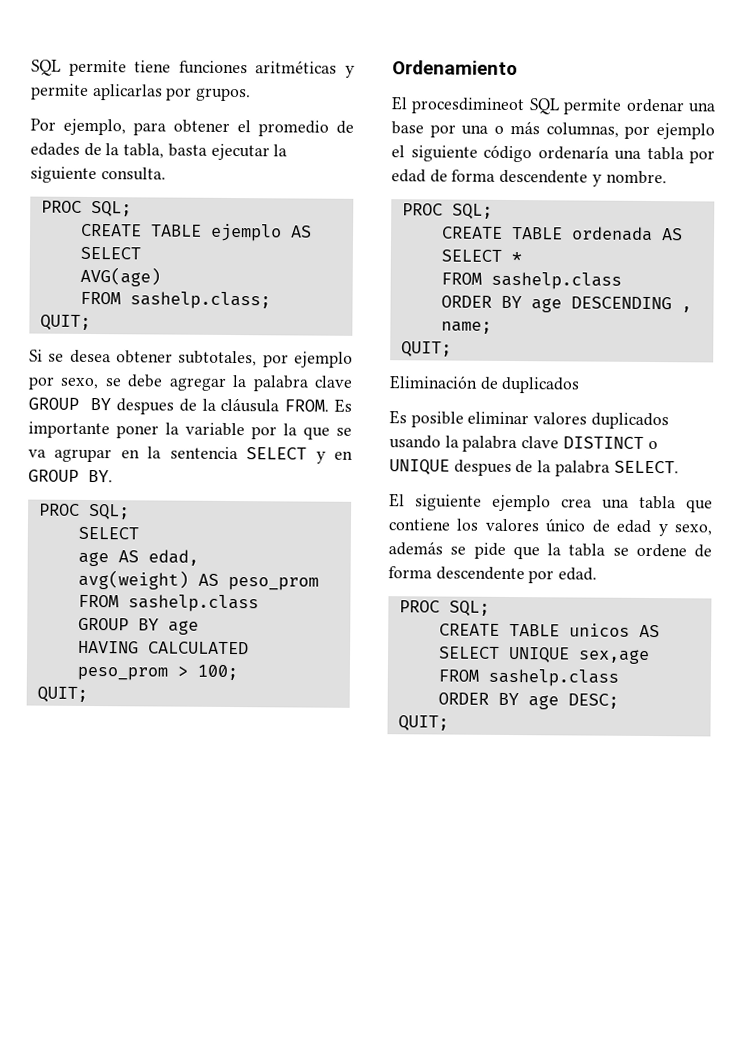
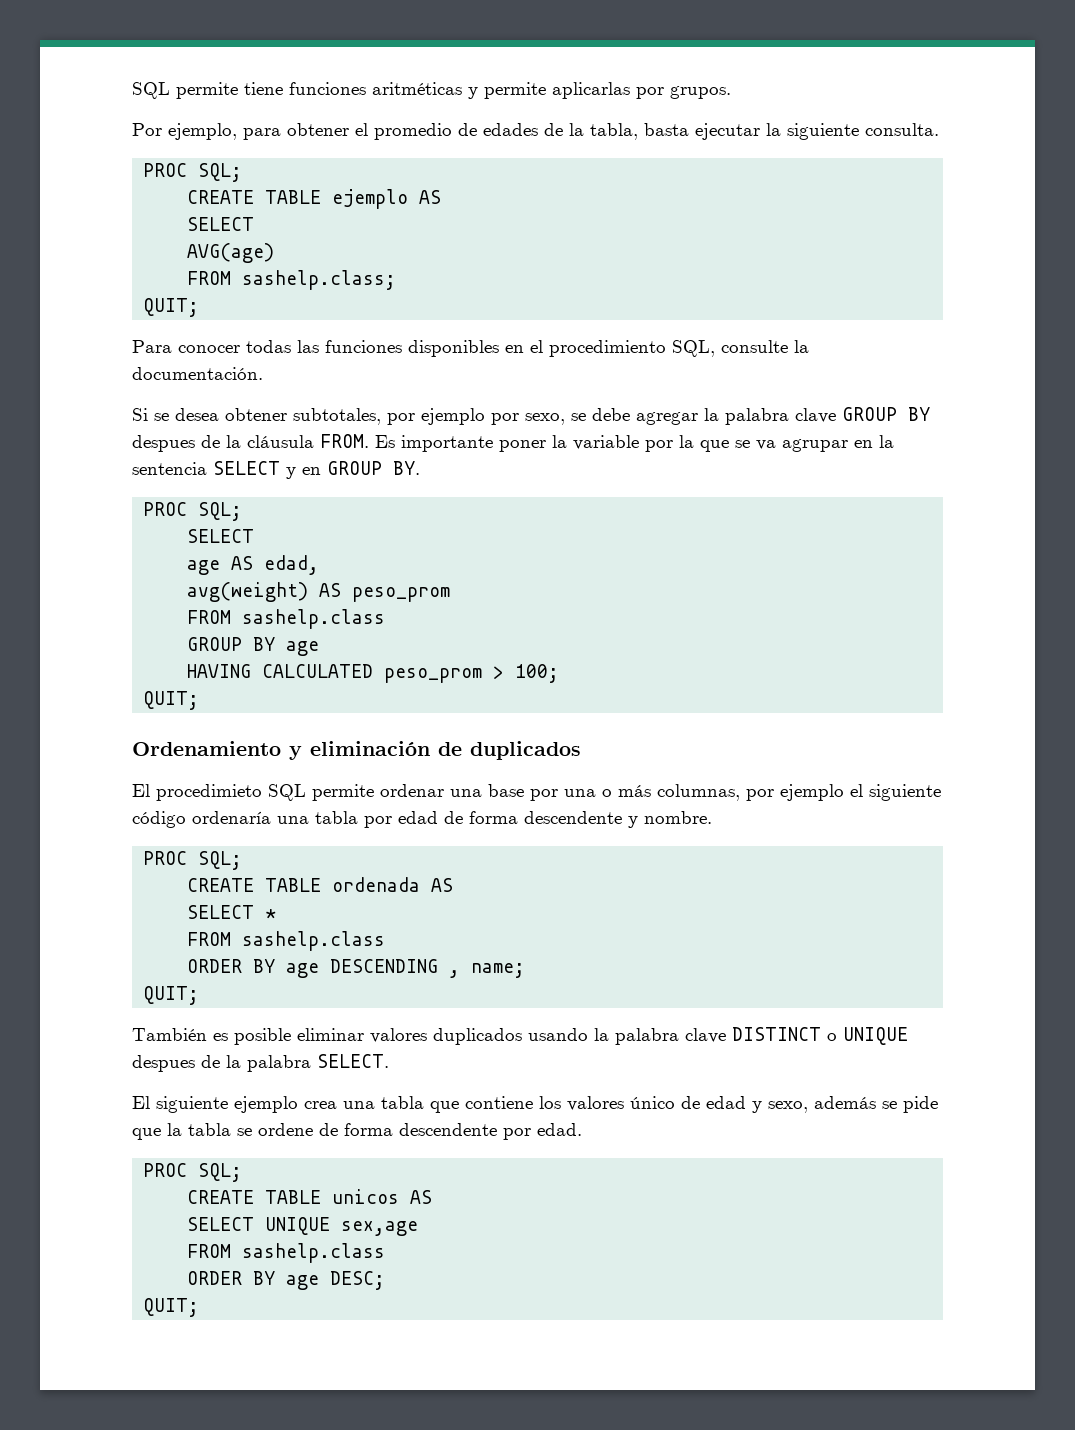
+ Para conocer todas las funciones disponibles en el procedimiento SQL, consulte la documentación.
- Ordenamiento
- El procesdimineot SQL permite ordenar una base por una o más columnas, por ejemplo el siguiente código ordenaría una tabla por edad de forma descendente y nombre.
+ Ordenamiento y eliminación de duplicados
+ El procedimieto SQL permite ordenar una base por una o más columnas, por ejemplo el siguiente código ordenaría una tabla por edad de forma descendente y nombre.
- Eliminación de duplicados
- Es posible eliminar valores duplicados usando la palabra clave DISTINCT o UNIQUE despues de la palabra SELECT.
+ También es posible eliminar valores duplicados usando la palabra clave DISTINCT o UNIQUE despues de la palabra SELECT.

